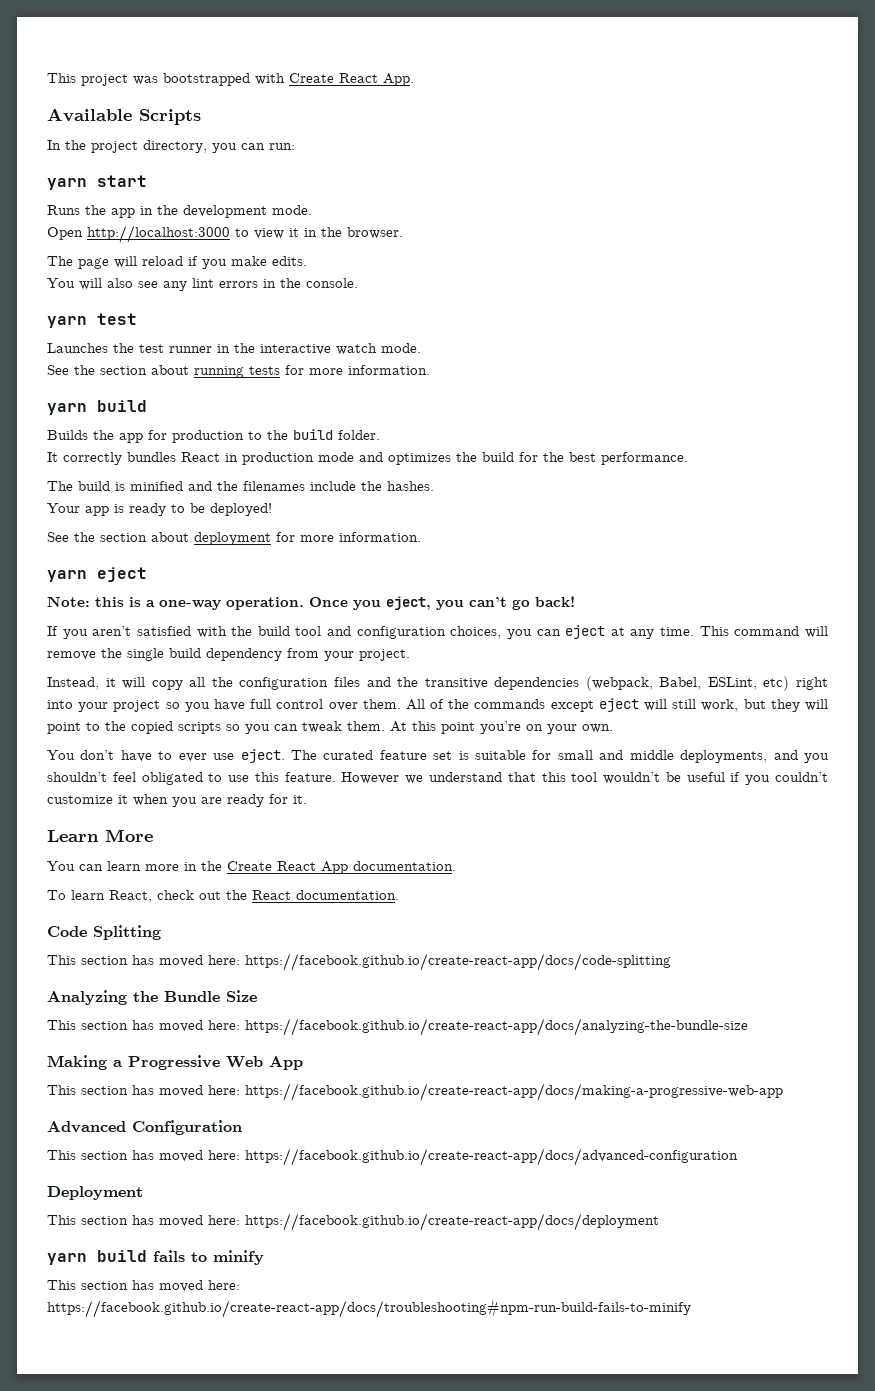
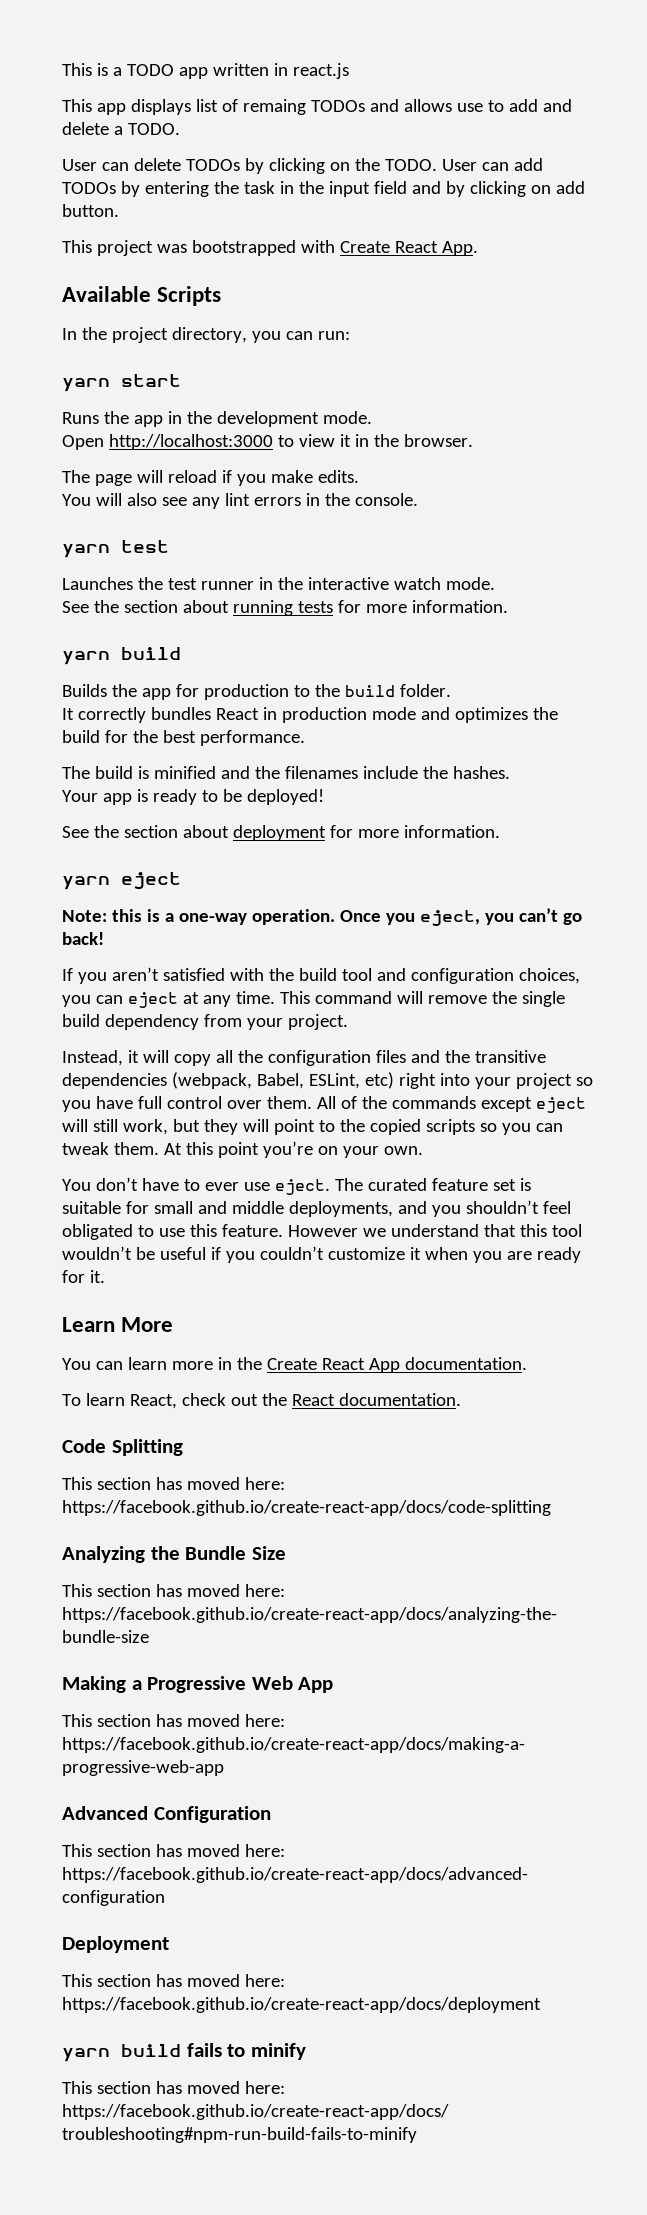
+ This is a TODO app written in react.js
+ This app displays list of remaing TODOs and allows use to add and delete a TODO.
+ User can delete TODOs by clicking on the TODO. User can add TODOs by entering the task in the input field and by clicking on add button.

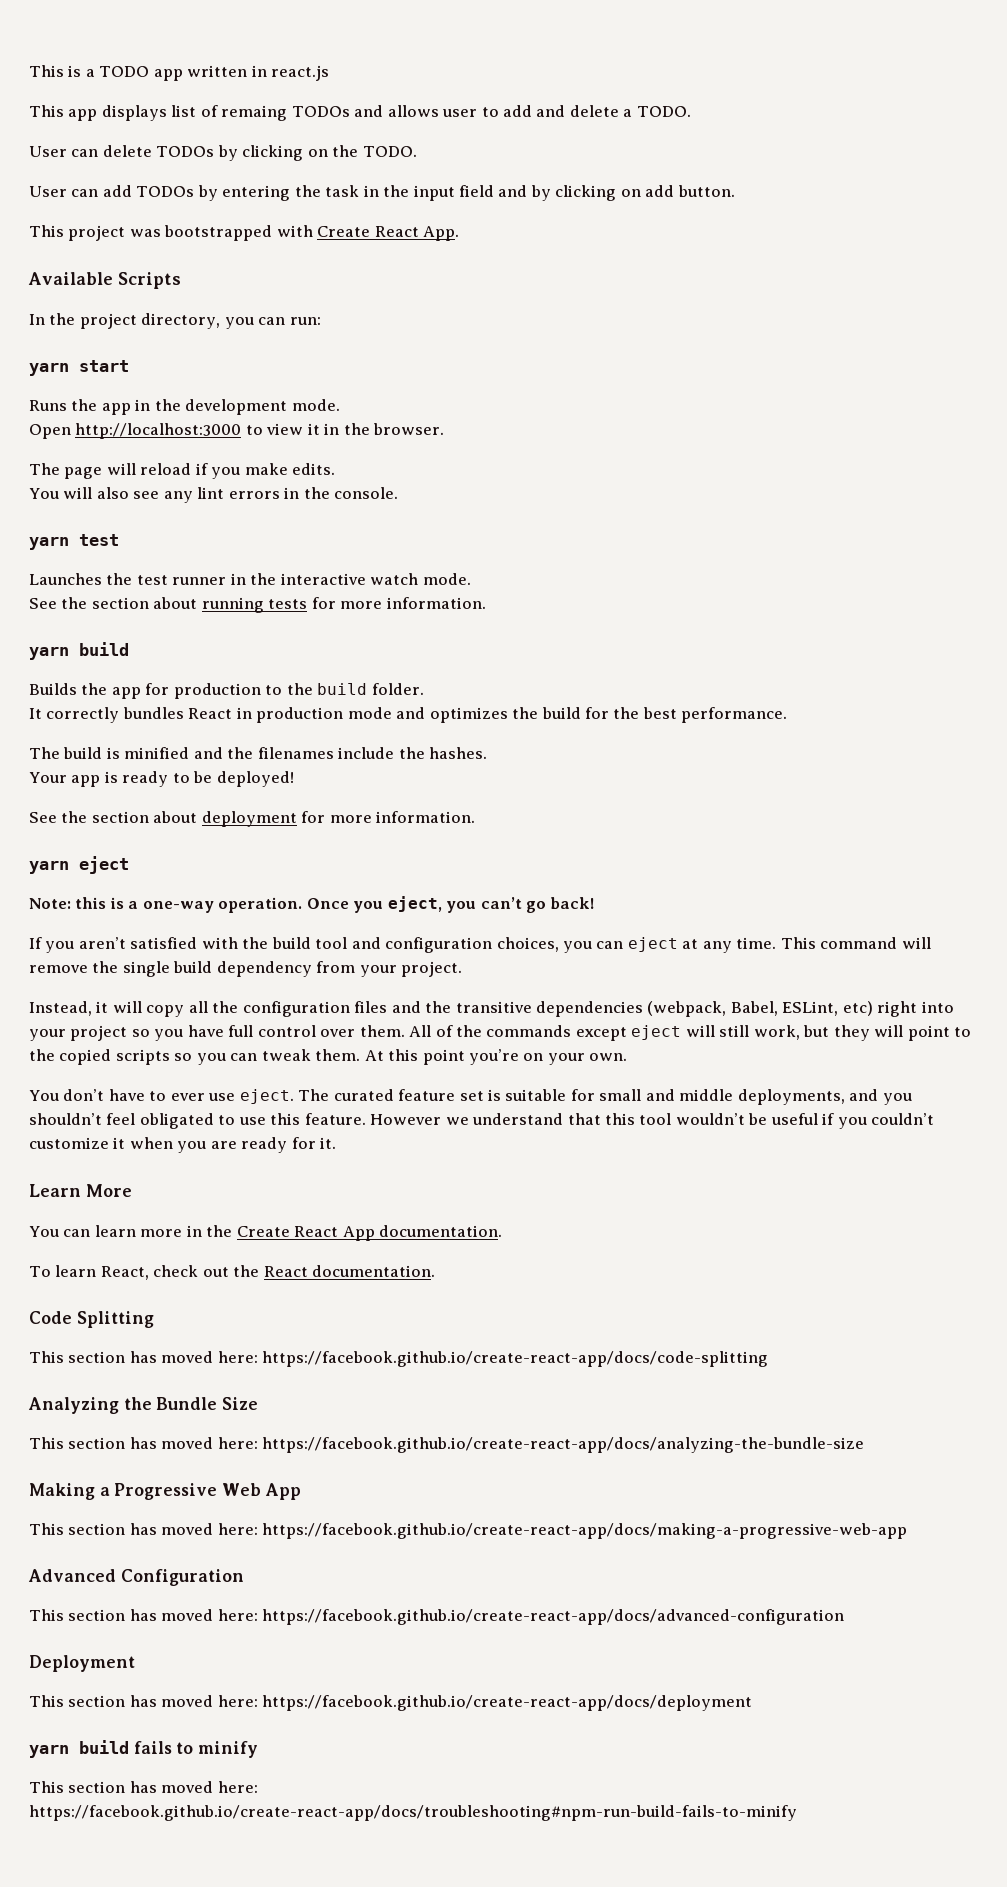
- This app displays list of remaing TODOs and allows use to add and delete a TODO.
+ This app displays list of remaing TODOs and allows user to add and delete a TODO.
- User can delete TODOs by clicking on the TODO. User can add TODOs by entering the task in the input field and by clicking on add button.
+ User can delete TODOs by clicking on the TODO.
+ User can add TODOs by entering the task in the input field and by clicking on add button.

